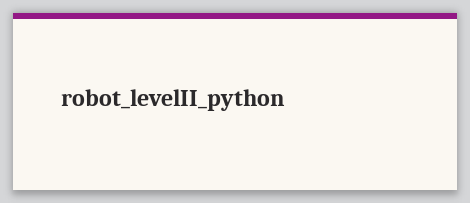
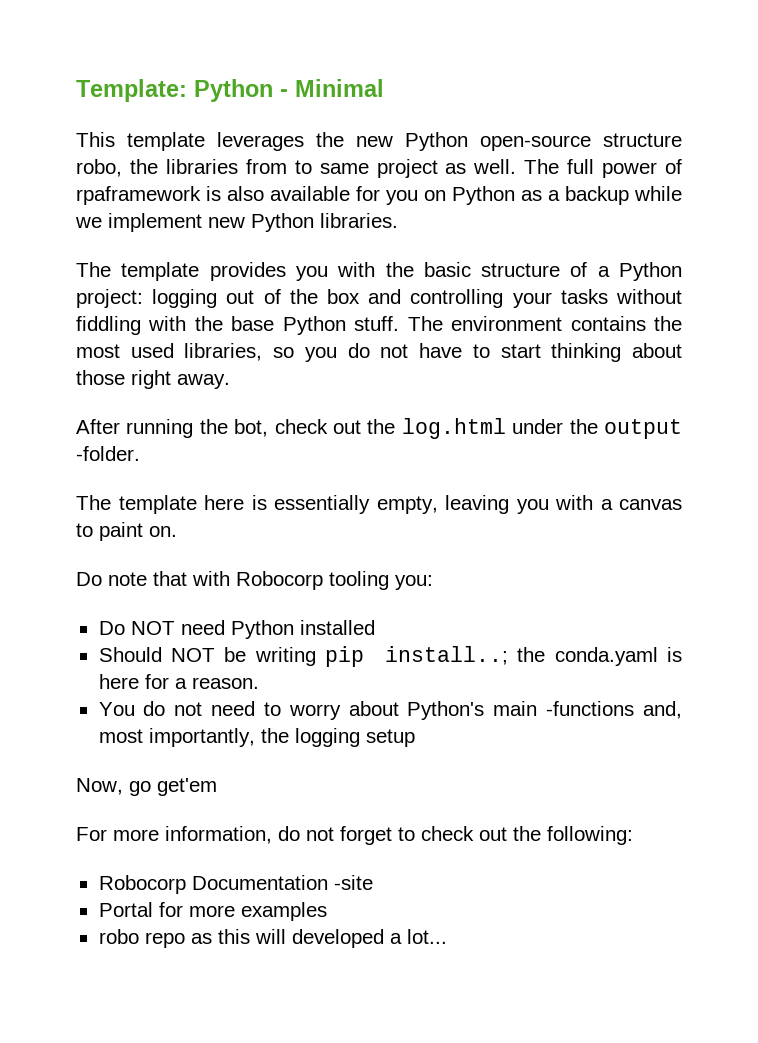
- robot_levelII_python
+ Template: Python - Minimal
+ This template leverages the new Python open-source structure robo, the libraries from to same project as well. The full power of rpaframework is also available for you on Python as a backup while we implement new Python libraries.
+ The template provides you with the basic structure of a Python project: logging out of the box and controlling your tasks without fiddling with the base Python stuff. The environment contains the most used libraries, so you do not have to start thinking about those right away.
+ After running the bot, check out the log.html under the output -folder.
+ The template here is essentially empty, leaving you with a canvas to paint on.
+ Do note that with Robocorp tooling you:
+ Do NOT need Python installed
+ Should NOT be writing pip install..; the conda.yaml is here for a reason.
+ You do not need to worry about Python's main -functions and, most importantly, the logging setup
+ Now, go get'em
+ For more information, do not forget to check out the following:
+ Robocorp Documentation -site
+ Portal for more examples
+ robo repo as this will developed a lot...

